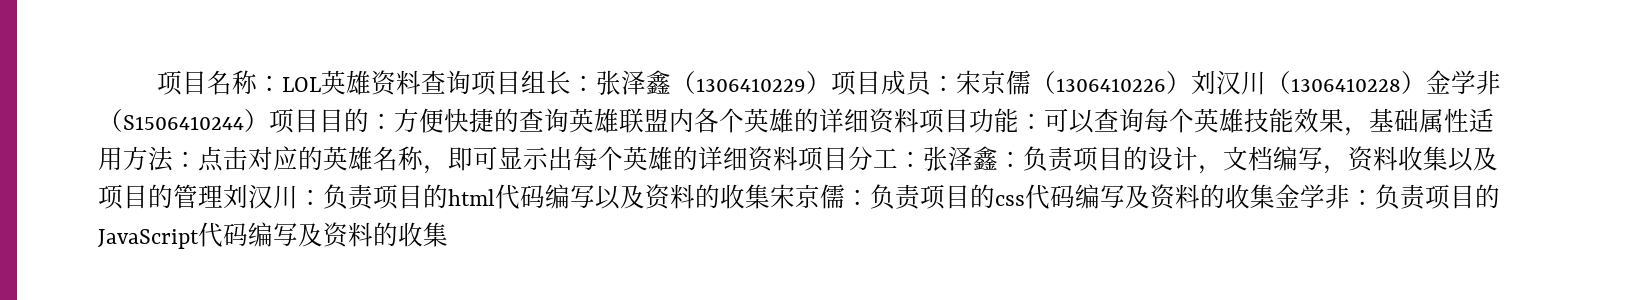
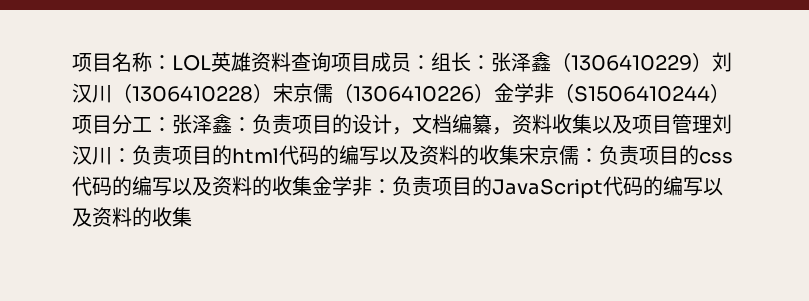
- LOL英雄资料查询项目组长：
+ LOL英雄资料查询项目成员：组长：
- 张泽鑫（1306410229）项目成员：宋京儒（1306410226）刘汉川（1306410228）金学非（S1506410244）项目目的：方便快捷的查询英雄联盟内各个英雄的详细资料项目功能：可以查询每个英雄技能效果，基础属性适用方法：点击对应的英雄名称，即可显示出每个英雄的详细资料项目分工：
+ 张泽鑫（1306410229）刘汉川（1306410228）宋京儒（1306410226）金学非（S1506410244）项目分工：
- 负责项目的设计，文档编写，资料收集以及项目的管理刘汉川：
+ 负责项目的设计，文档编纂，资料收集以及项目管理刘汉川：
- 负责项目的html代码编写以及资料的收集宋京儒：
+ 负责项目的html代码的编写以及资料的收集宋京儒：
- 负责项目的css代码编写及资料的收集金学非：
+ 负责项目的css代码的编写以及资料的收集金学非：
- 负责项目的JavaScript代码编写及资料的收集
+ 负责项目的JavaScript代码的编写以及资料的收集

